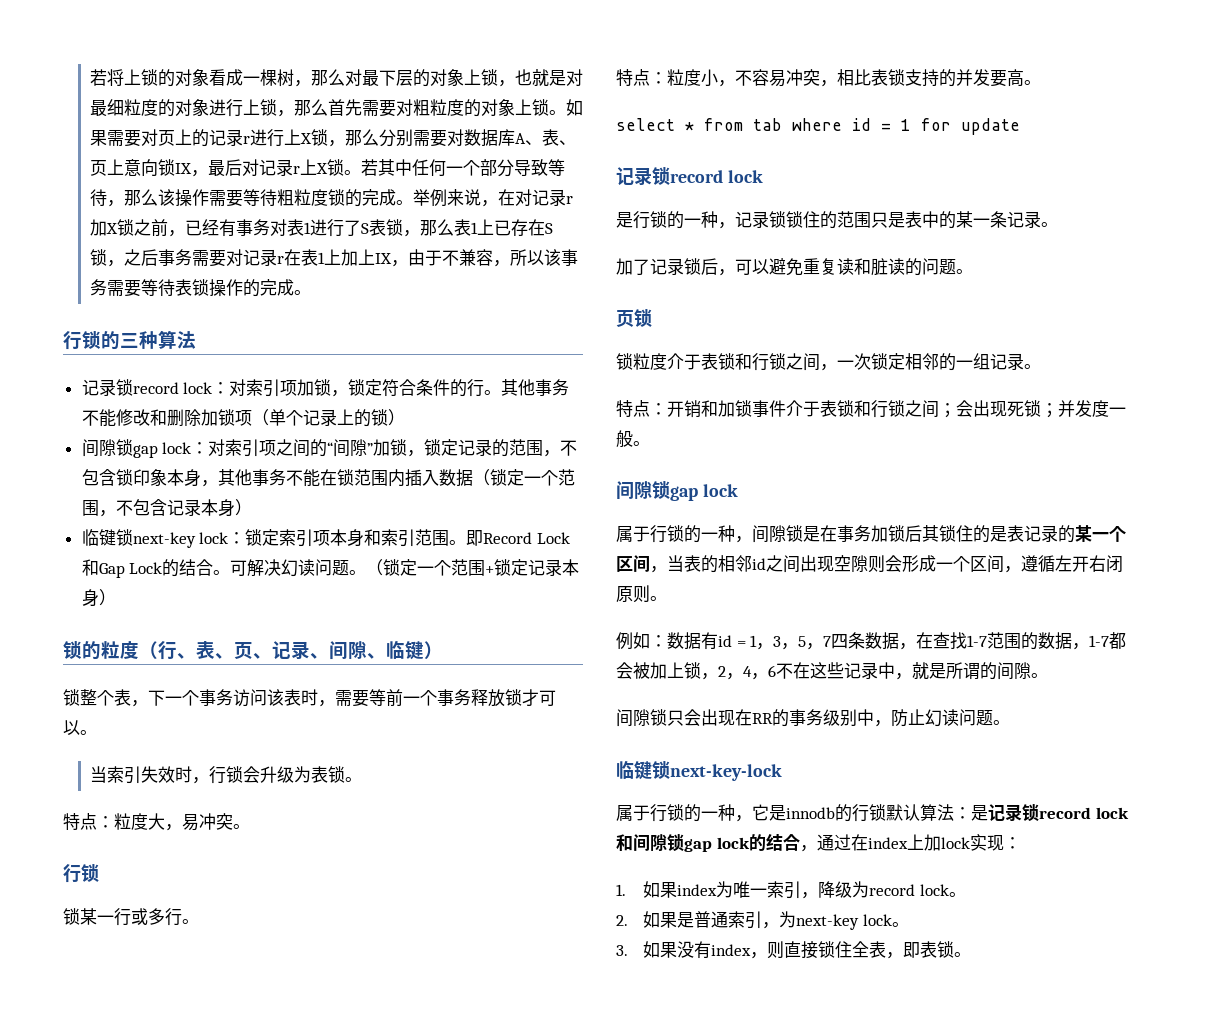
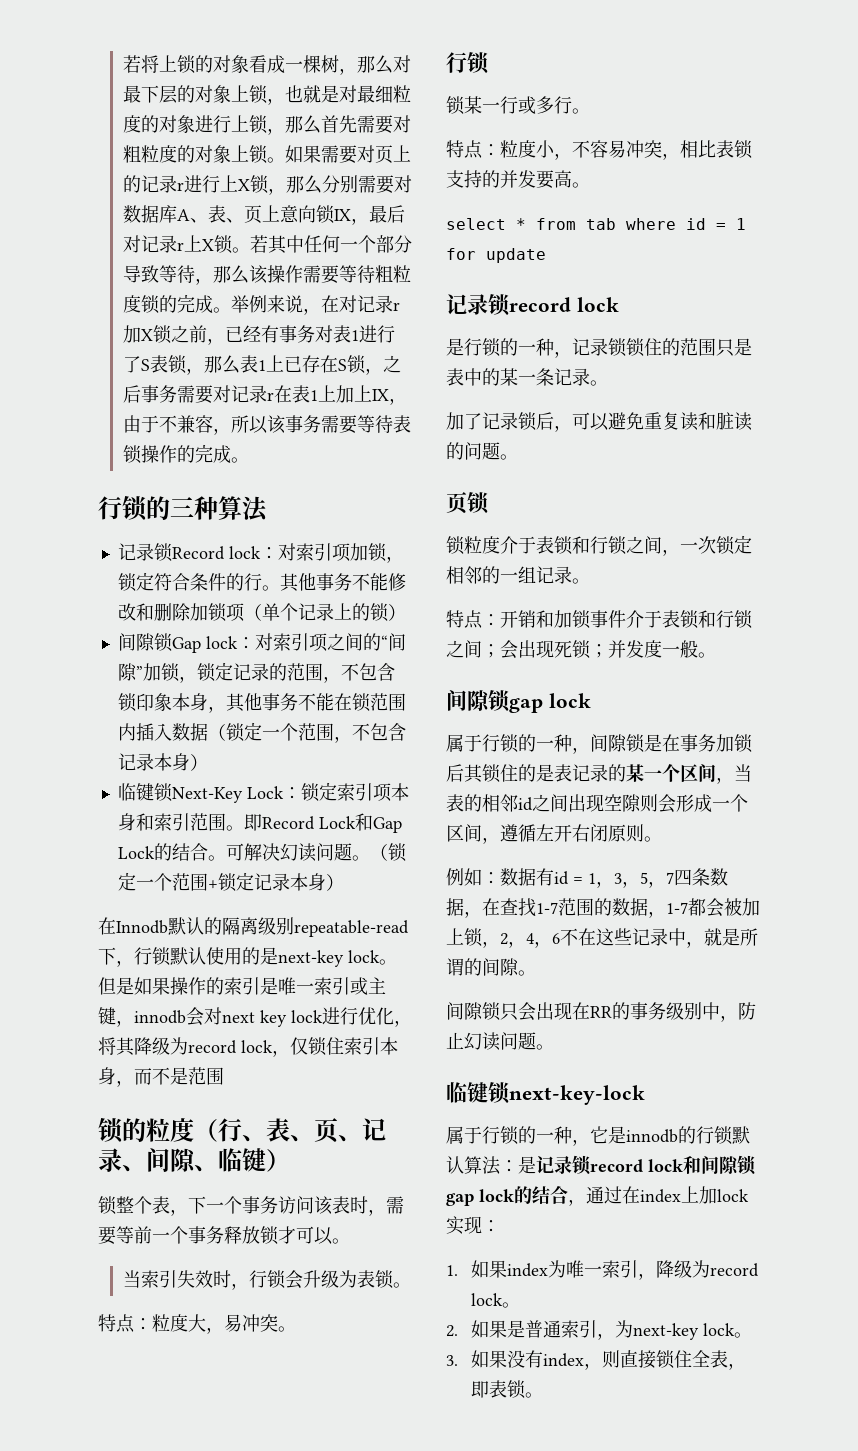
- 记录锁record lock：对索引项加锁，锁定符合条件的行。
+ 记录锁Record lock：对索引项加锁，锁定符合条件的行。
- 间隙锁gap lock：对索引项之间的“间隙”加锁，锁定记录的范围，不包含锁印象本身，其他事务不能在锁范围内插入数据（锁定一个范围，不包含记录本身）
+ 间隙锁Gap lock：对索引项之间的“间隙”加锁，锁定记录的范围，不包含锁印象本身，其他事务不能在锁范围内插入数据（锁定一个范围，不包含记录本身）
- 临键锁next-key lock：锁定索引项本身和索引范围。
+ 临键锁Next-Key Lock：锁定索引项本身和索引范围。
+ 在Innodb默认的隔离级别repeatable-read下，行锁默认使用的是next-key lock。但是如果操作的索引是唯一索引或主键，innodb会对next key lock进行优化，将其降级为record lock，仅锁住索引本身，而不是范围

